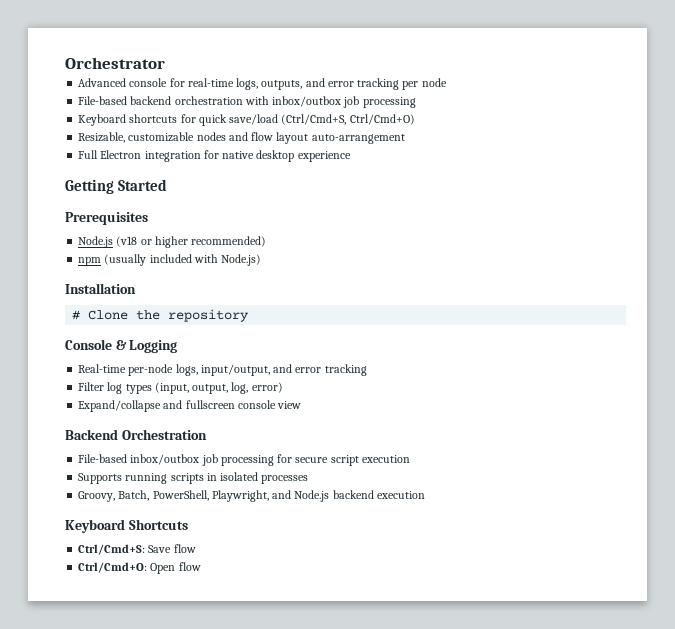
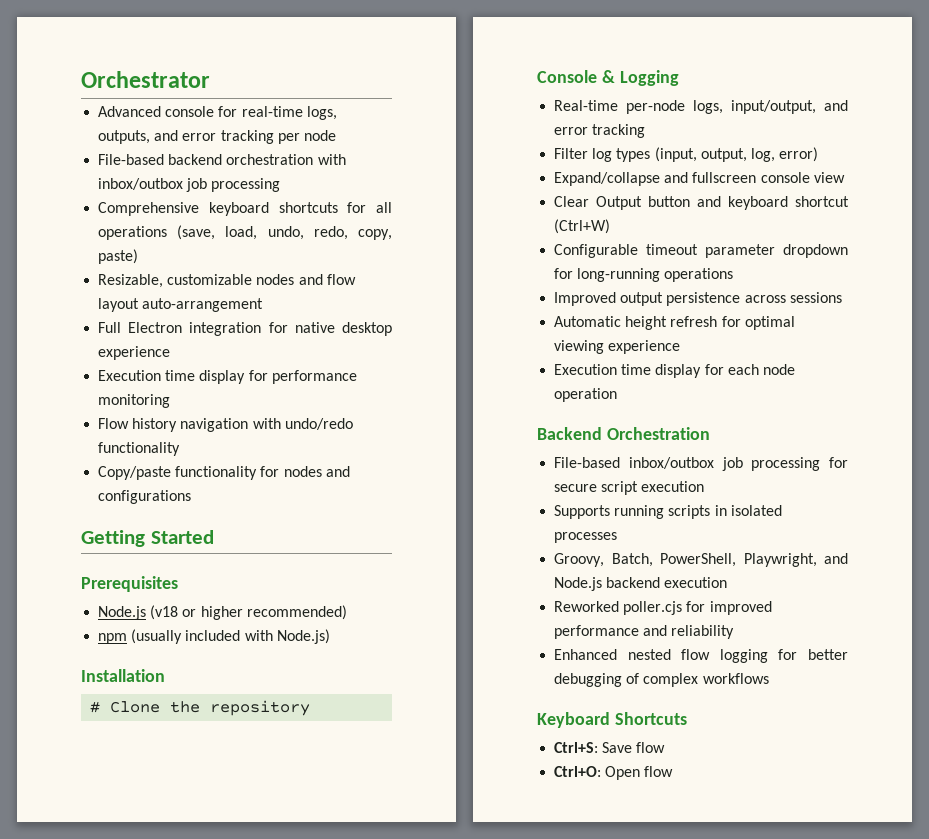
- Keyboard shortcuts for quick save/load (Ctrl/Cmd+S, Ctrl/Cmd+O)
+ Comprehensive keyboard shortcuts for all operations (save, load, undo, redo, copy, paste)
+ Execution time display for performance monitoring
+ Flow history navigation with undo/redo functionality
+ Copy/paste functionality for nodes and configurations
+ Clear Output button and keyboard shortcut (Ctrl+W)
+ Configurable timeout parameter dropdown for long-running operations
+ Improved output persistence across sessions
+ Automatic height refresh for optimal viewing experience
+ Execution time display for each node operation
+ Reworked poller.cjs for improved performance and reliability
+ Enhanced nested flow logging for better debugging of complex workflows
- Ctrl/Cmd+S: Save flow
+ Ctrl+S: Save flow
- Ctrl/Cmd+O: Open flow
+ Ctrl+O: Open flow

